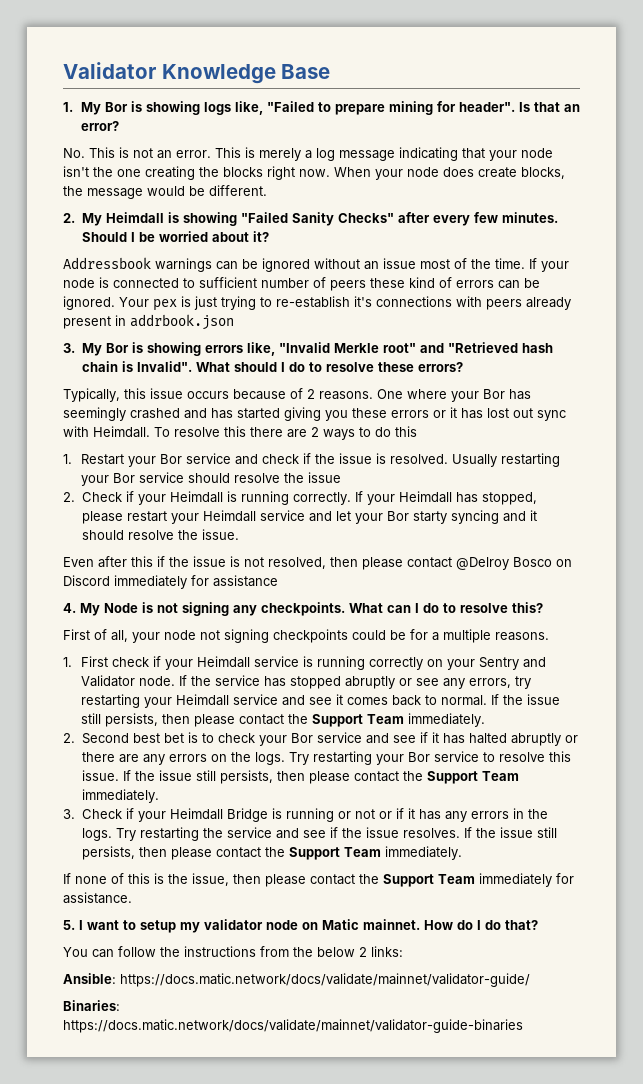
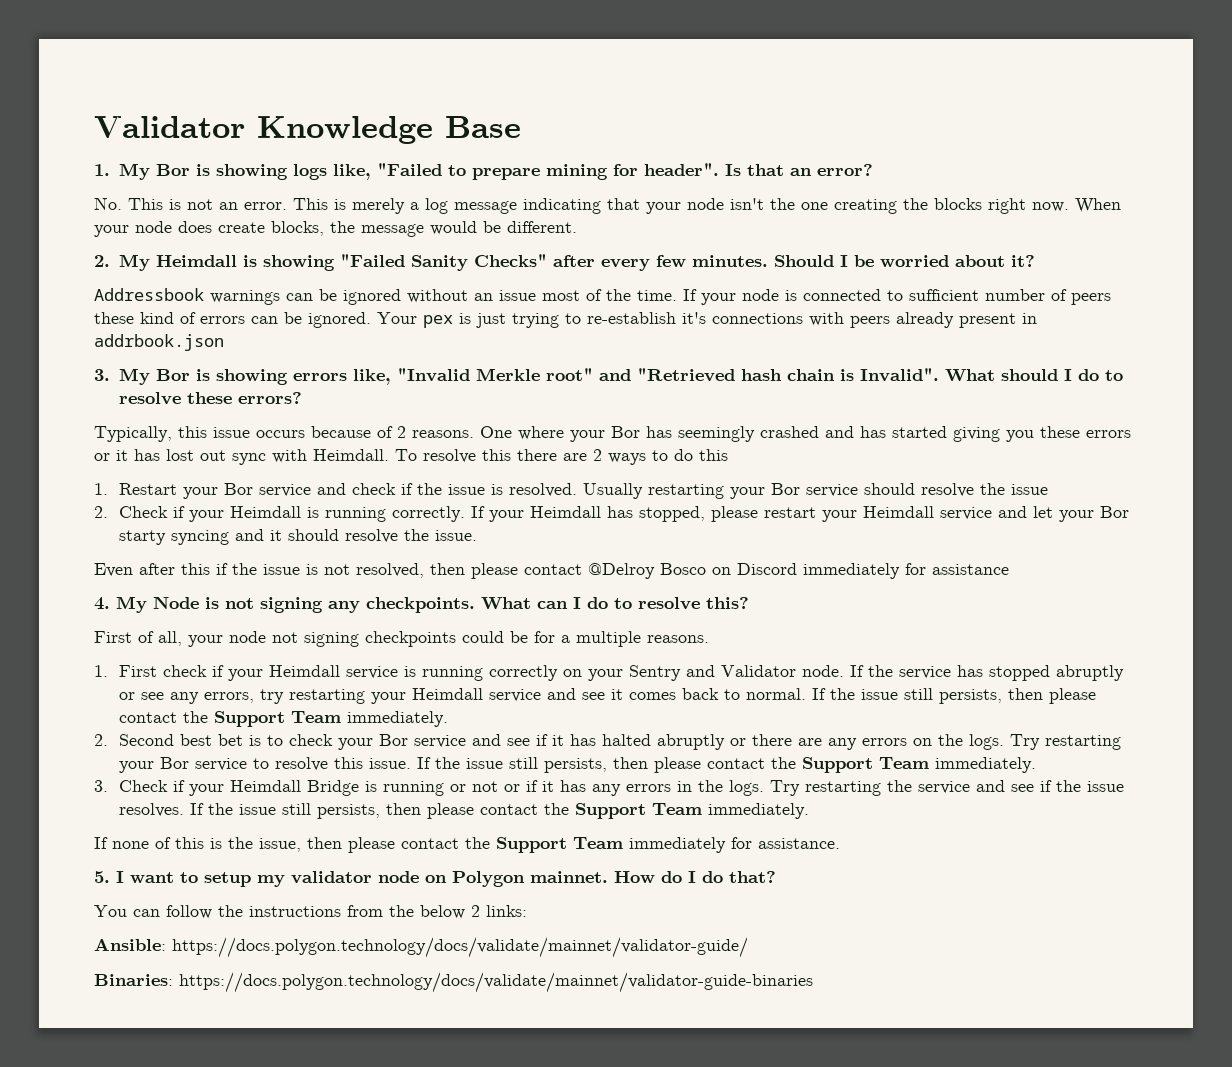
- 5. I want to setup my validator node on Matic mainnet.
+ 5. I want to setup my validator node on Polygon mainnet.
- Ansible: https://docs.matic.network/docs/validate/mainnet/validator-guide/
+ Ansible: https://docs.polygon.technology/docs/validate/mainnet/validator-guide/
- Binaries: https://docs.matic.network/docs/validate/mainnet/validator-guide-binaries
+ Binaries: https://docs.polygon.technology/docs/validate/mainnet/validator-guide-binaries

